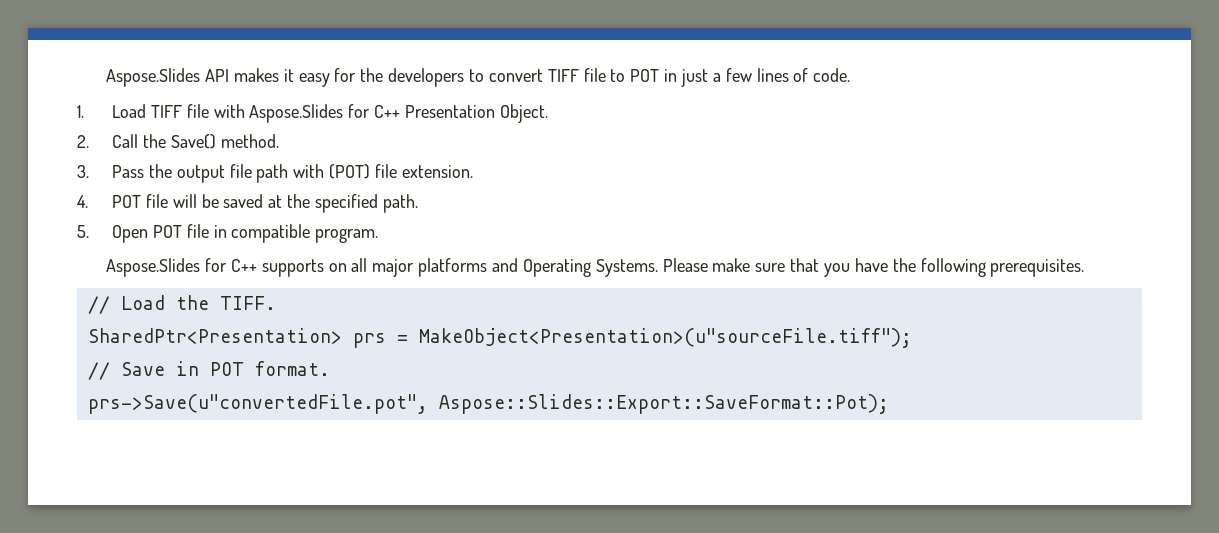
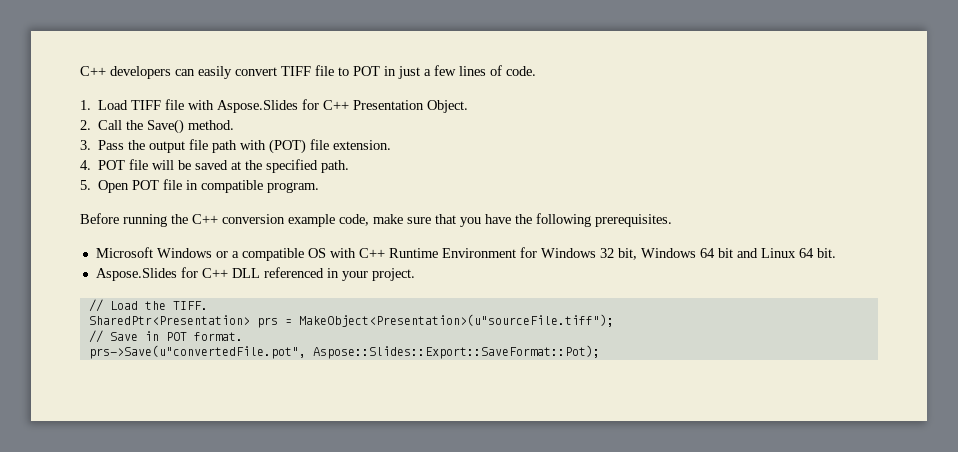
- Aspose.Slides API makes it easy for the developers to convert TIFF file to POT in just a few lines of code.
+ C++ developers can easily convert TIFF file to POT in just a few lines of code.
- Aspose.Slides for C++ supports on all major platforms and Operating Systems. Please make sure that you have the following prerequisites.
+ Before running the C++ conversion example code, make sure that you have the following prerequisites.
+ Microsoft Windows or a compatible OS with C++ Runtime Environment for Windows 32 bit, Windows 64 bit and Linux 64 bit.
+ Aspose.Slides for C++ DLL referenced in your project.

